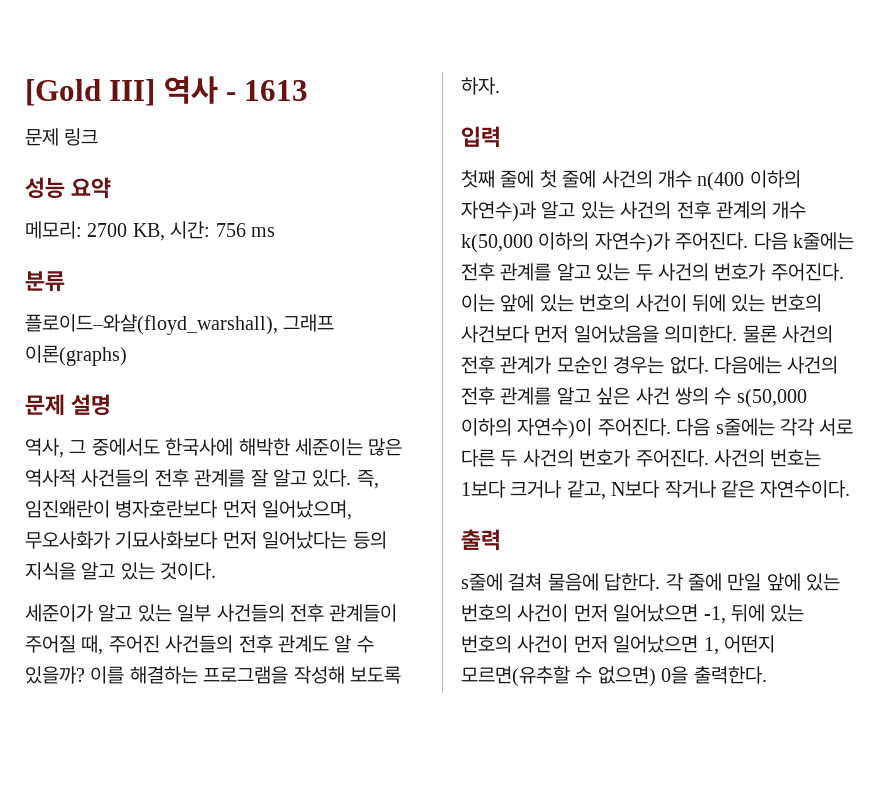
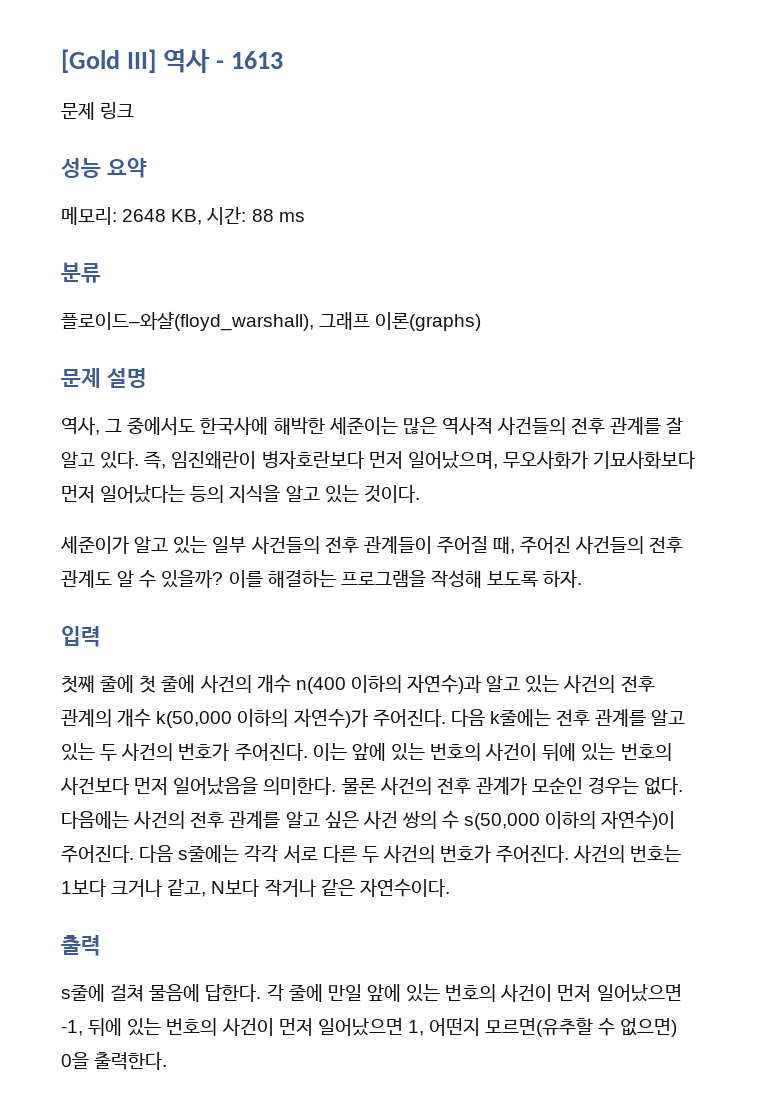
- 메모리: 2700 KB, 시간: 756 ms
+ 메모리: 2648 KB, 시간: 88 ms

